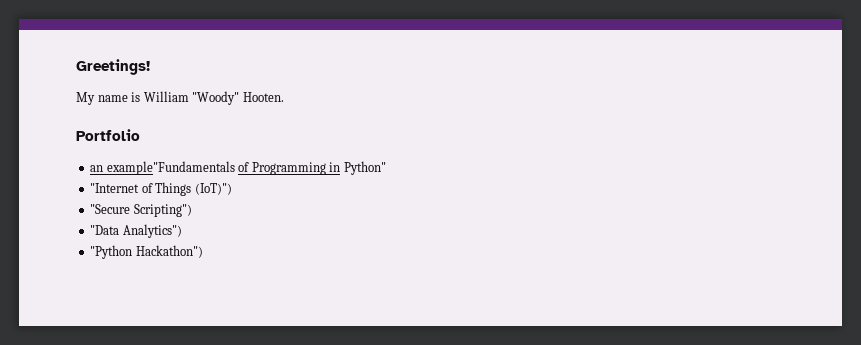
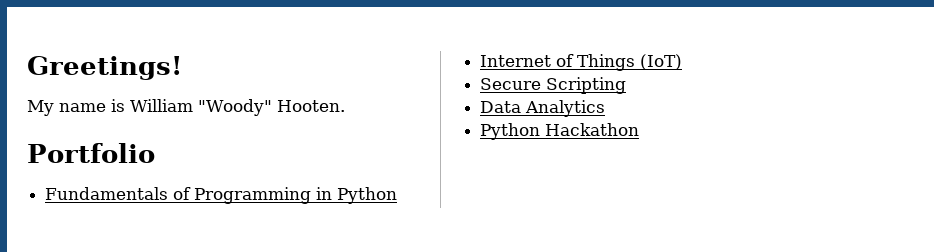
- an example"Fundamentals of Programming in Python"
- "Internet of Things (IoT)")
- "Secure Scripting")
- "Data Analytics")
- "Python Hackathon")
+ Fundamentals of Programming in Python
+ Internet of Things (IoT)
+ Secure Scripting
+ Data Analytics
+ Python Hackathon

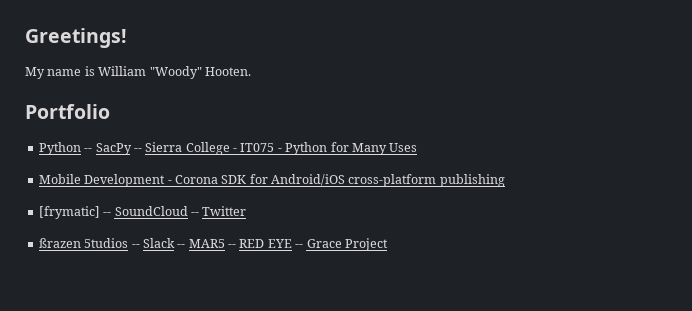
- Fundamentals of Programming in Python
- Internet of Things (IoT)
- Secure Scripting
- Data Analytics
- Python Hackathon
+ Python -- SacPy -- Sierra College - IT075 - Python for Many Uses
+ Mobile Development - Corona SDK for Android/iOS cross-platform publishing
+ [frymatic] -- SoundCloud -- Twitter
+ ßrazen 5tudios -- Slack -- MAR5 -- RED EYE -- Grace Project

